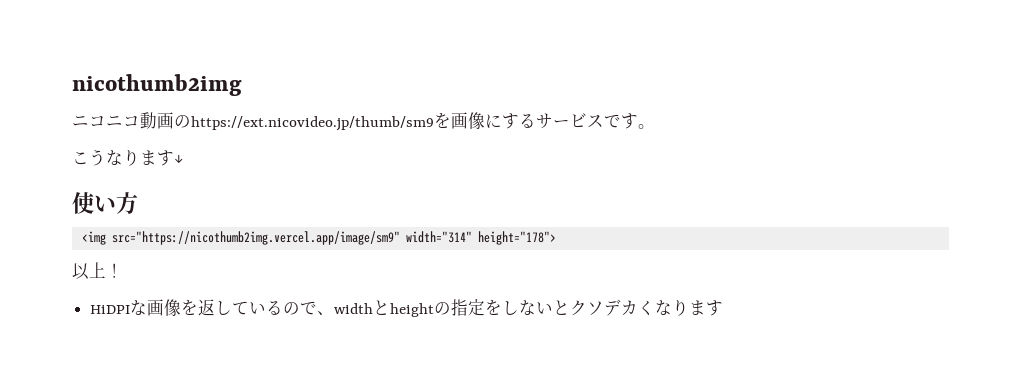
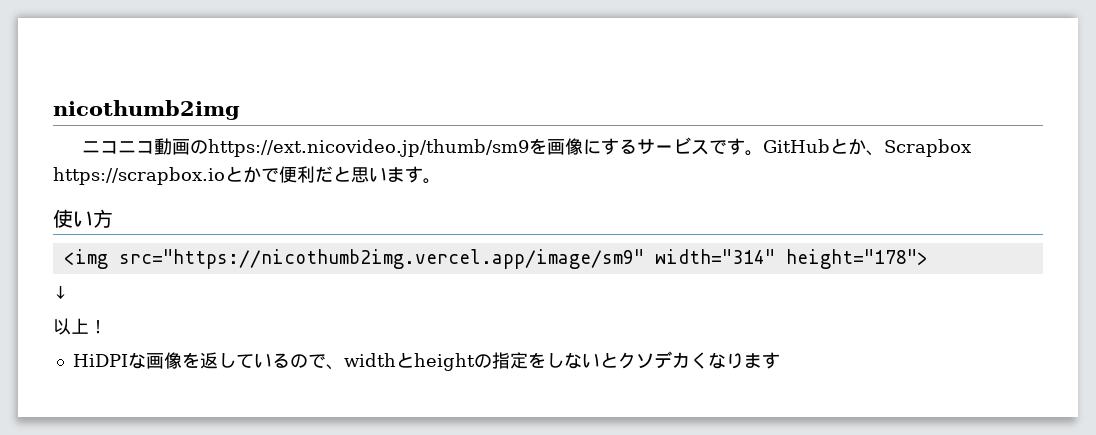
- ニコニコ動画のhttps://ext.nicovideo.jp/thumb/sm9を画像にするサービスです。
- こうなります↓
+ ニコニコ動画のhttps://ext.nicovideo.jp/thumb/sm9を画像にするサービスです。GitHubとか、Scrapbox https://scrapbox.ioとかで便利だと思います。
+ ↓

